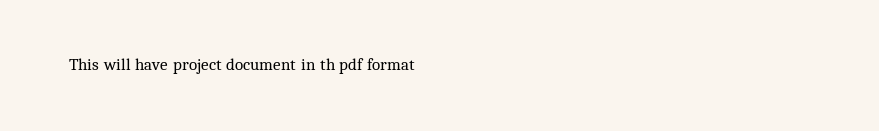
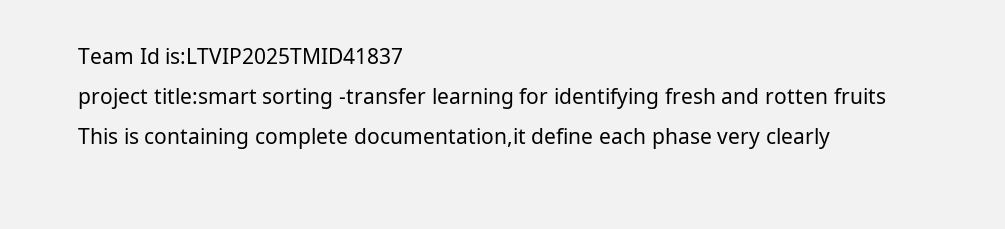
- This will have project document in th pdf format
+ Team Id is:LTVIP2025TMID41837
+ project title:smart sorting -transfer learning for identifying fresh and rotten fruits
+ This is containing complete documentation,it define each phase very clearly

